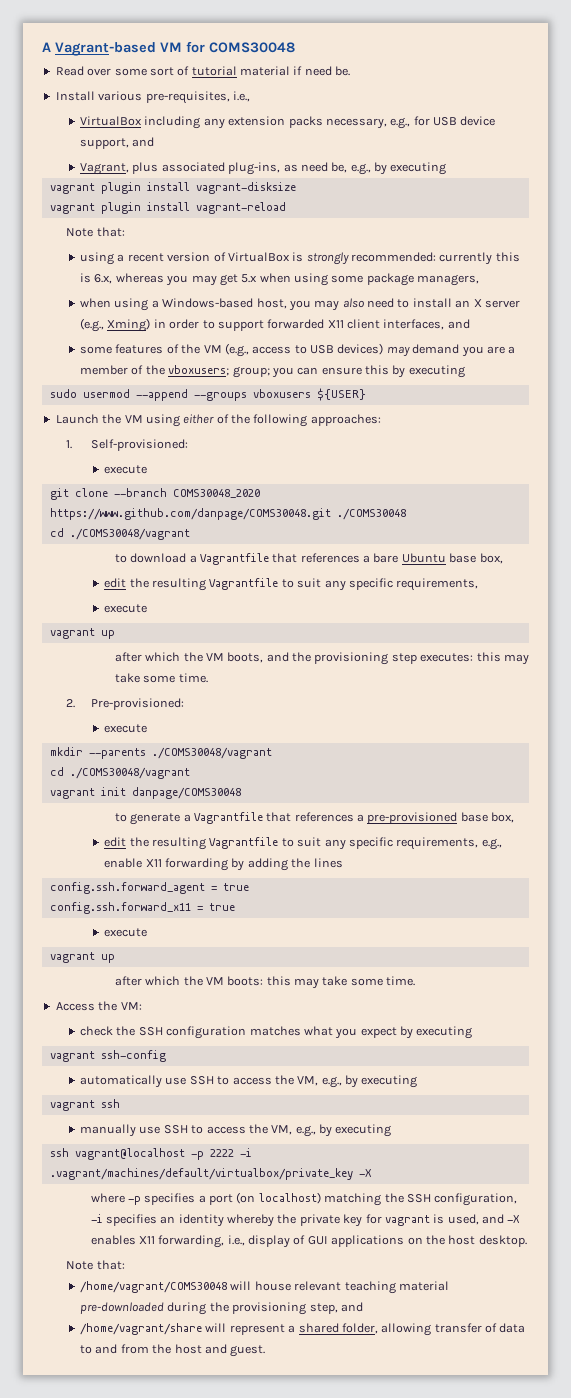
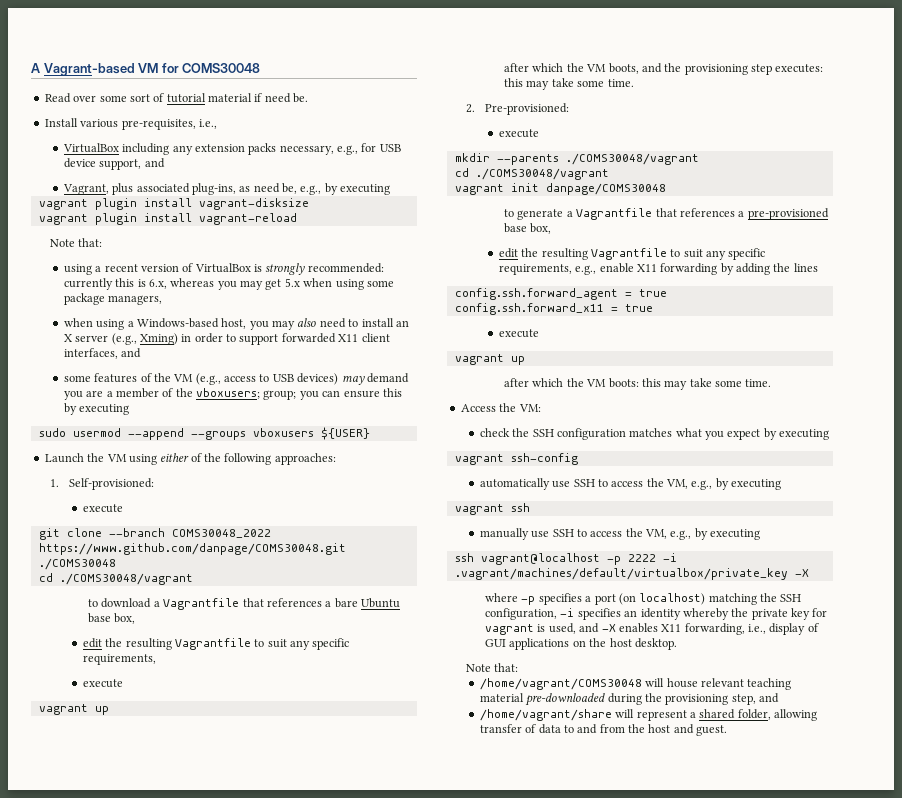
- git clone --branch COMS30048_2020 https://www.github.com/danpage/COMS30048.git ./COMS30048
+ git clone --branch COMS30048_2022 https://www.github.com/danpage/COMS30048.git ./COMS30048

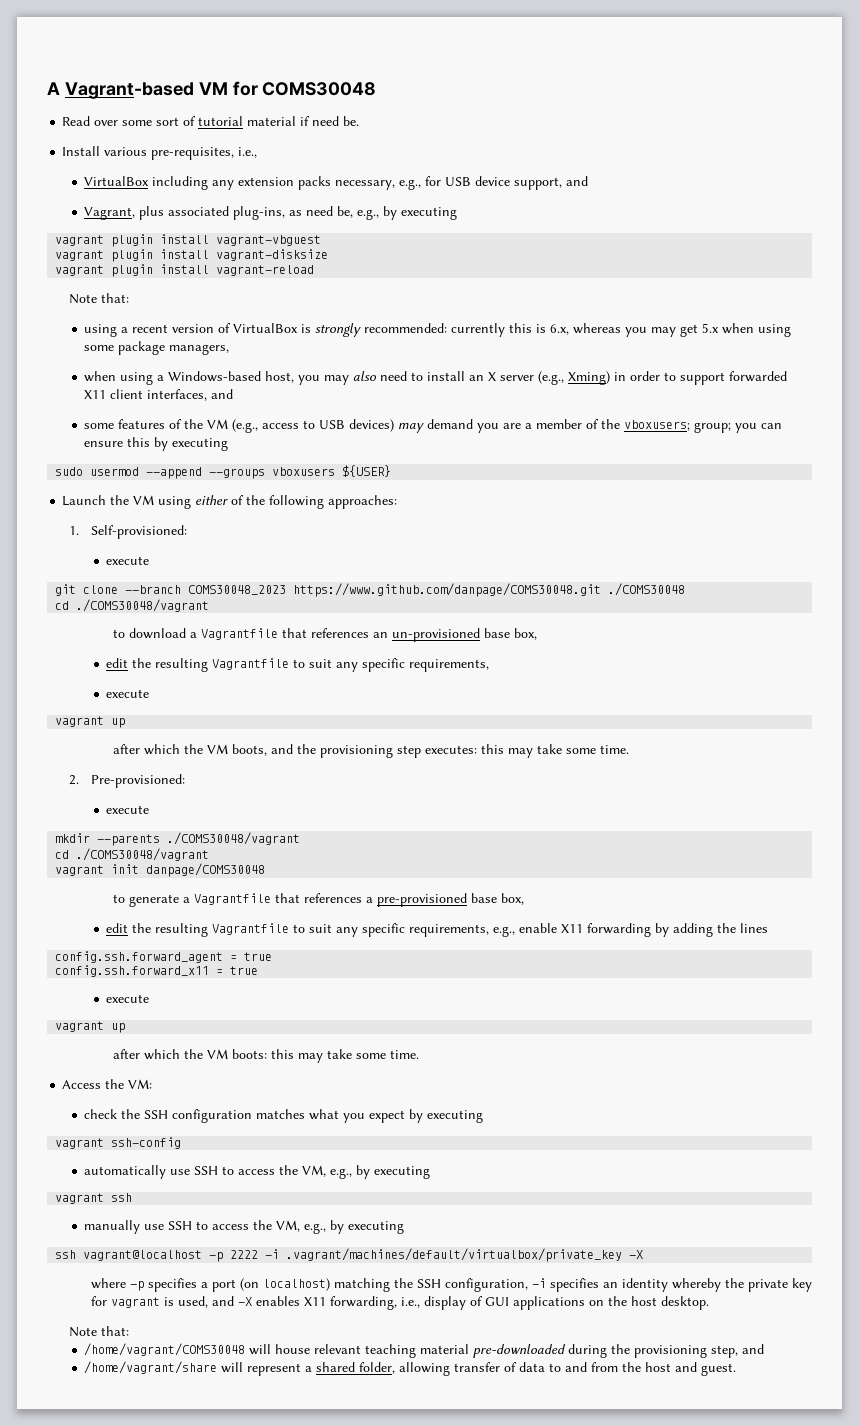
+ vagrant plugin install vagrant-vbguest
- git clone --branch COMS30048_2022 https://www.github.com/danpage/COMS30048.git ./COMS30048
+ git clone --branch COMS30048_2023 https://www.github.com/danpage/COMS30048.git ./COMS30048
- to download a Vagrantfile that references a bare Ubuntu base box,
+ to download a Vagrantfile that references an un-provisioned base box,

